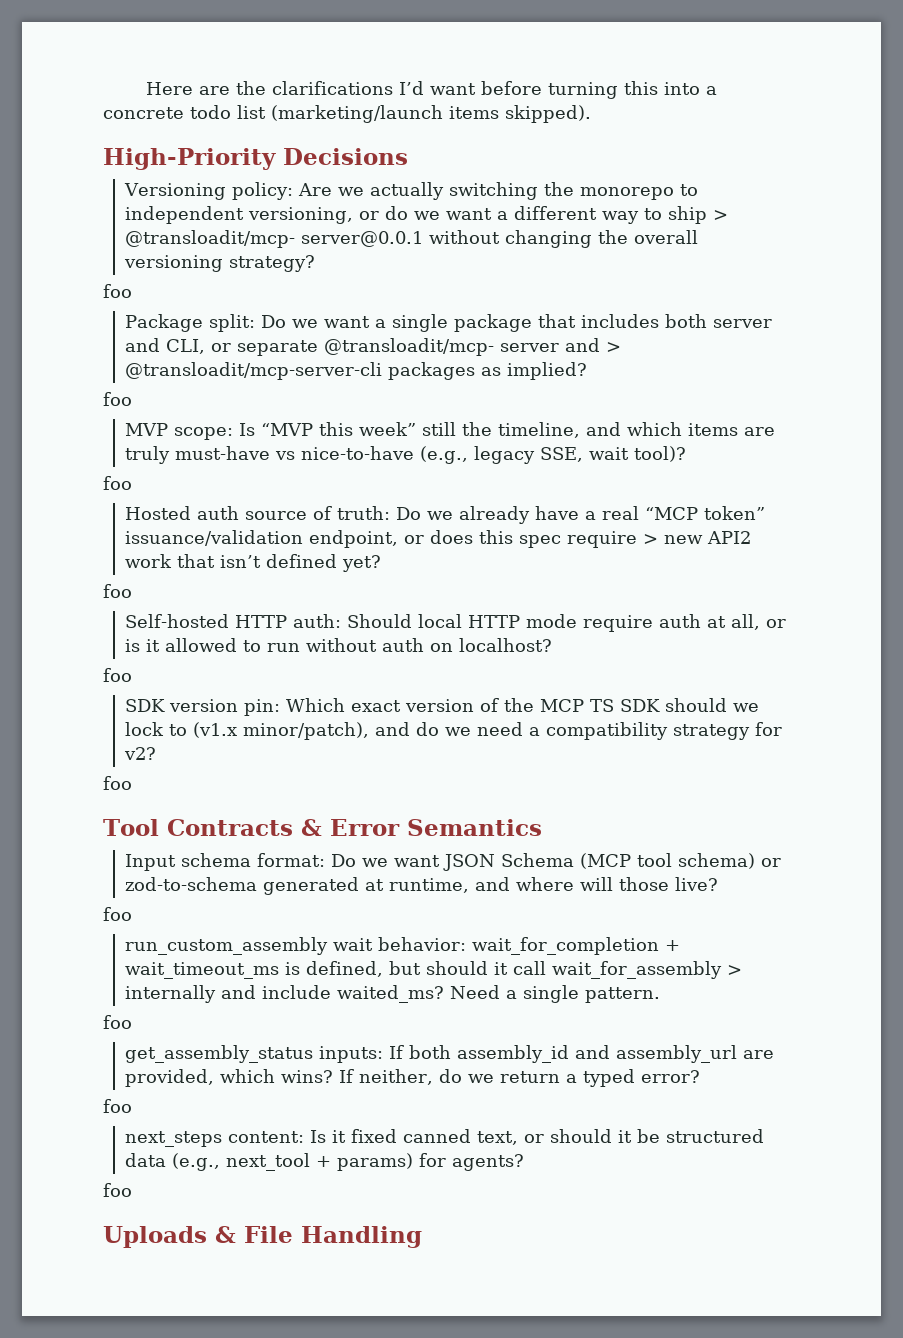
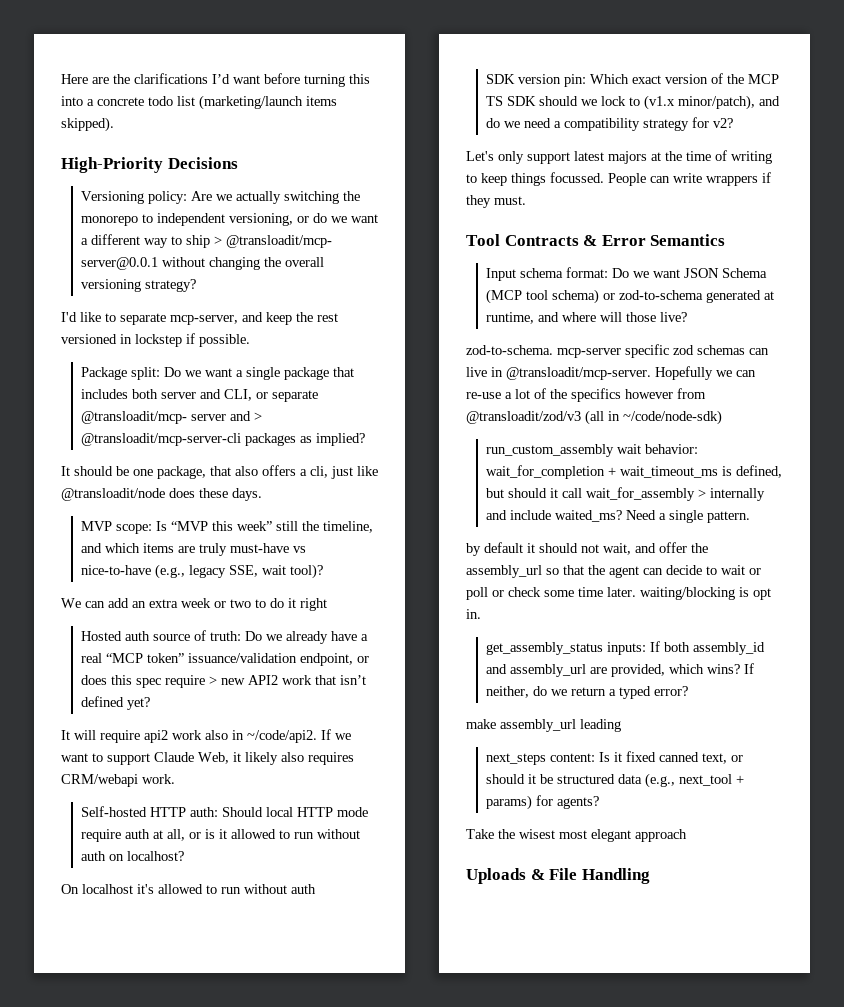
  Versioning policy: Are we actually switching the monorepo to independent versioning, or do we want a different way to ship > @transloadit/mcp- server@0.0.1 without changing the overall versioning strategy?
- foo
+ I'd like to separate mcp-server, and keep the rest versioned in lockstep if possible.
  Package split: Do we want a single package that includes both server and CLI, or separate @transloadit/mcp- server and > @transloadit/mcp-server-cli packages as implied?
- foo
+ It should be one package, that also offers a cli, just like @transloadit/node does these days.
  MVP scope: Is “MVP this week” still the timeline, and which items are truly must‑have vs nice‑to‑have (e.g., legacy SSE, wait tool)?
- foo
+ We can add an extra week or two to do it right
  Hosted auth source of truth: Do we already have a real “MCP token” issuance/validation endpoint, or does this spec require > new API2 work that isn’t defined yet?
- foo
+ It will require api2 work also in ~/code/api2. If we want to support Claude Web, it likely also requires CRM/webapi work.
  Self‑hosted HTTP auth: Should local HTTP mode require auth at all, or is it allowed to run without auth on localhost?
- foo
+ On localhost it's allowed to run without auth
  SDK version pin: Which exact version of the MCP TS SDK should we lock to (v1.x minor/patch), and do we need a compatibility strategy for v2?
- foo
+ Let's only support latest majors at the time of writing to keep things focussed. People can write wrappers if they must.
  Input schema format: Do we want JSON Schema (MCP tool schema) or zod‑to‑schema generated at runtime, and where will those live?
- foo
+ zod-to-schema. mcp-server specific zod schemas can live in @transloadit/mcp-server. Hopefully we can re-use a lot of the specifics however from @transloadit/zod/v3 (all in ~/code/node-sdk)
  Need a single pattern.
- foo
+ by default it should not wait, and offer the assembly_url so that the agent can decide to wait or poll or check some time later. waiting/blocking is opt in.
  If neither, do we return a typed error?
- foo
+ make assembly_url leading
  next_steps content: Is it fixed canned text, or should it be structured data (e.g., next_tool + params) for agents?
- foo
+ Take the wisest most elegant approach

